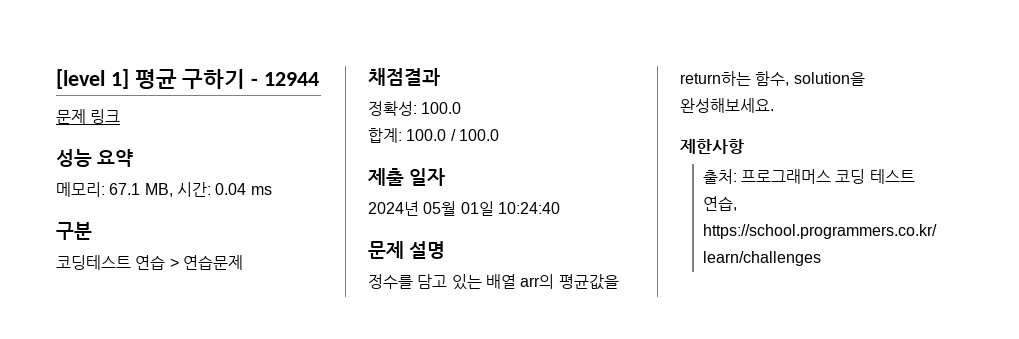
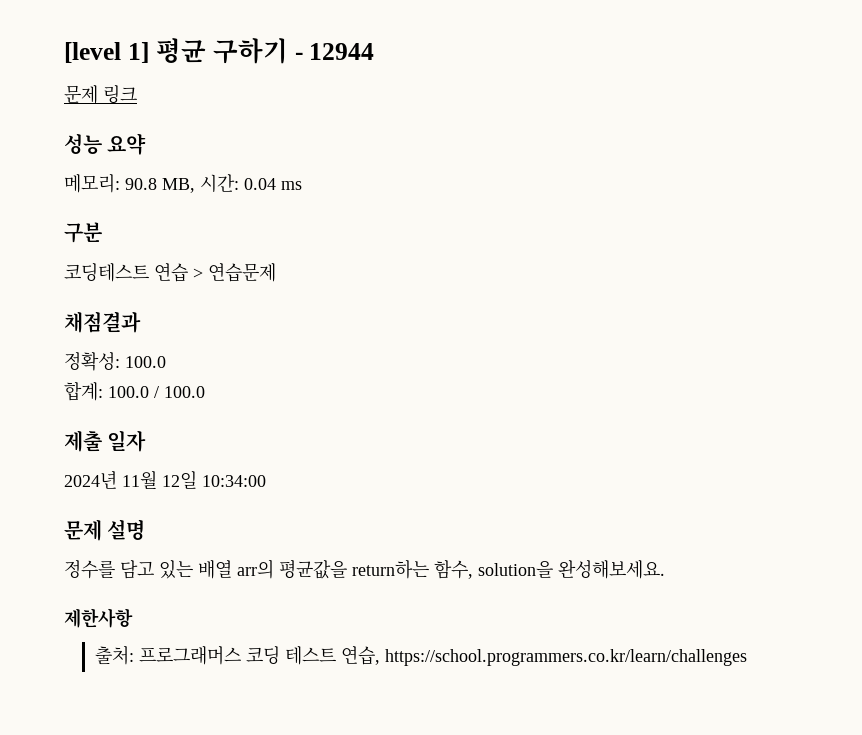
- 메모리: 67.1 MB, 시간: 0.04 ms
+ 메모리: 90.8 MB, 시간: 0.04 ms
- 2024년 05월 01일 10:24:40
+ 2024년 11월 12일 10:34:00

